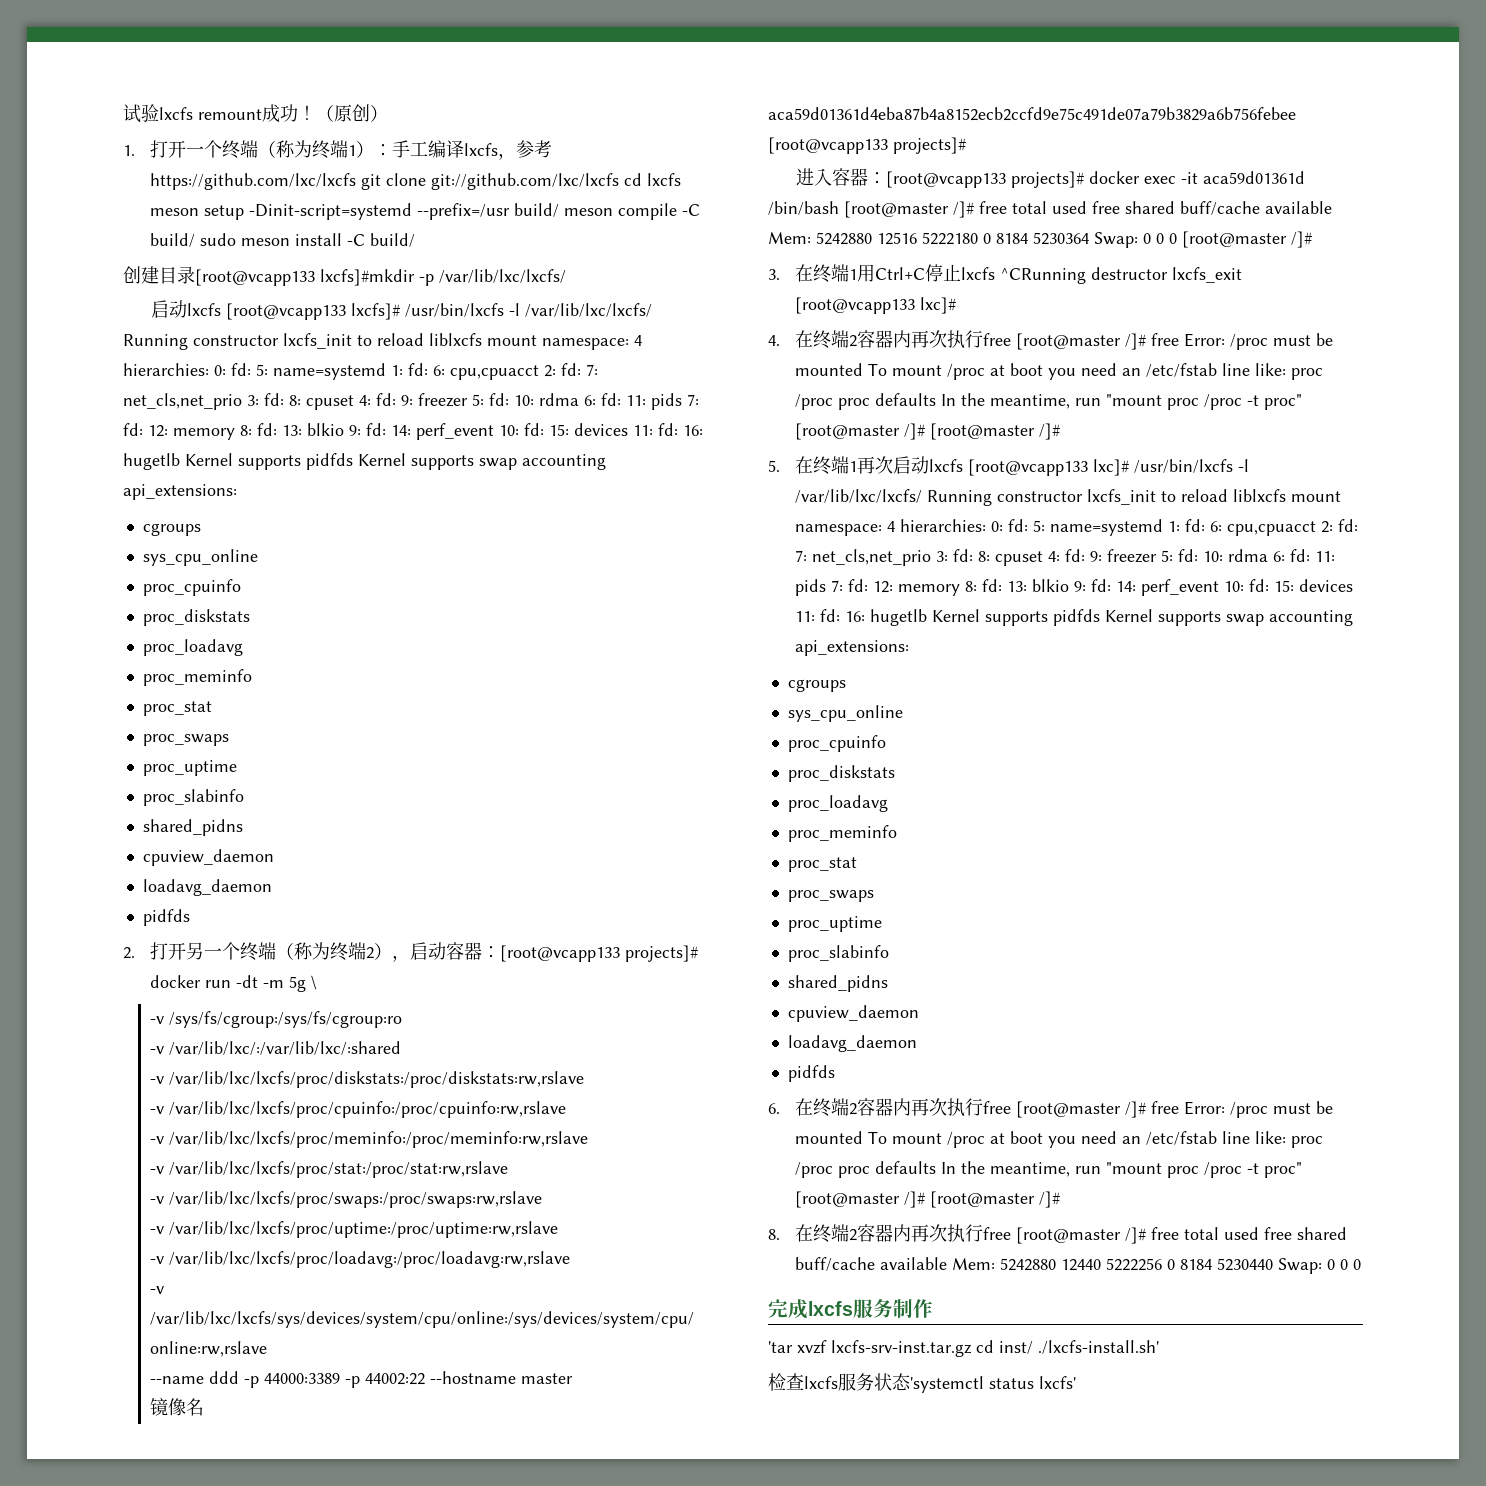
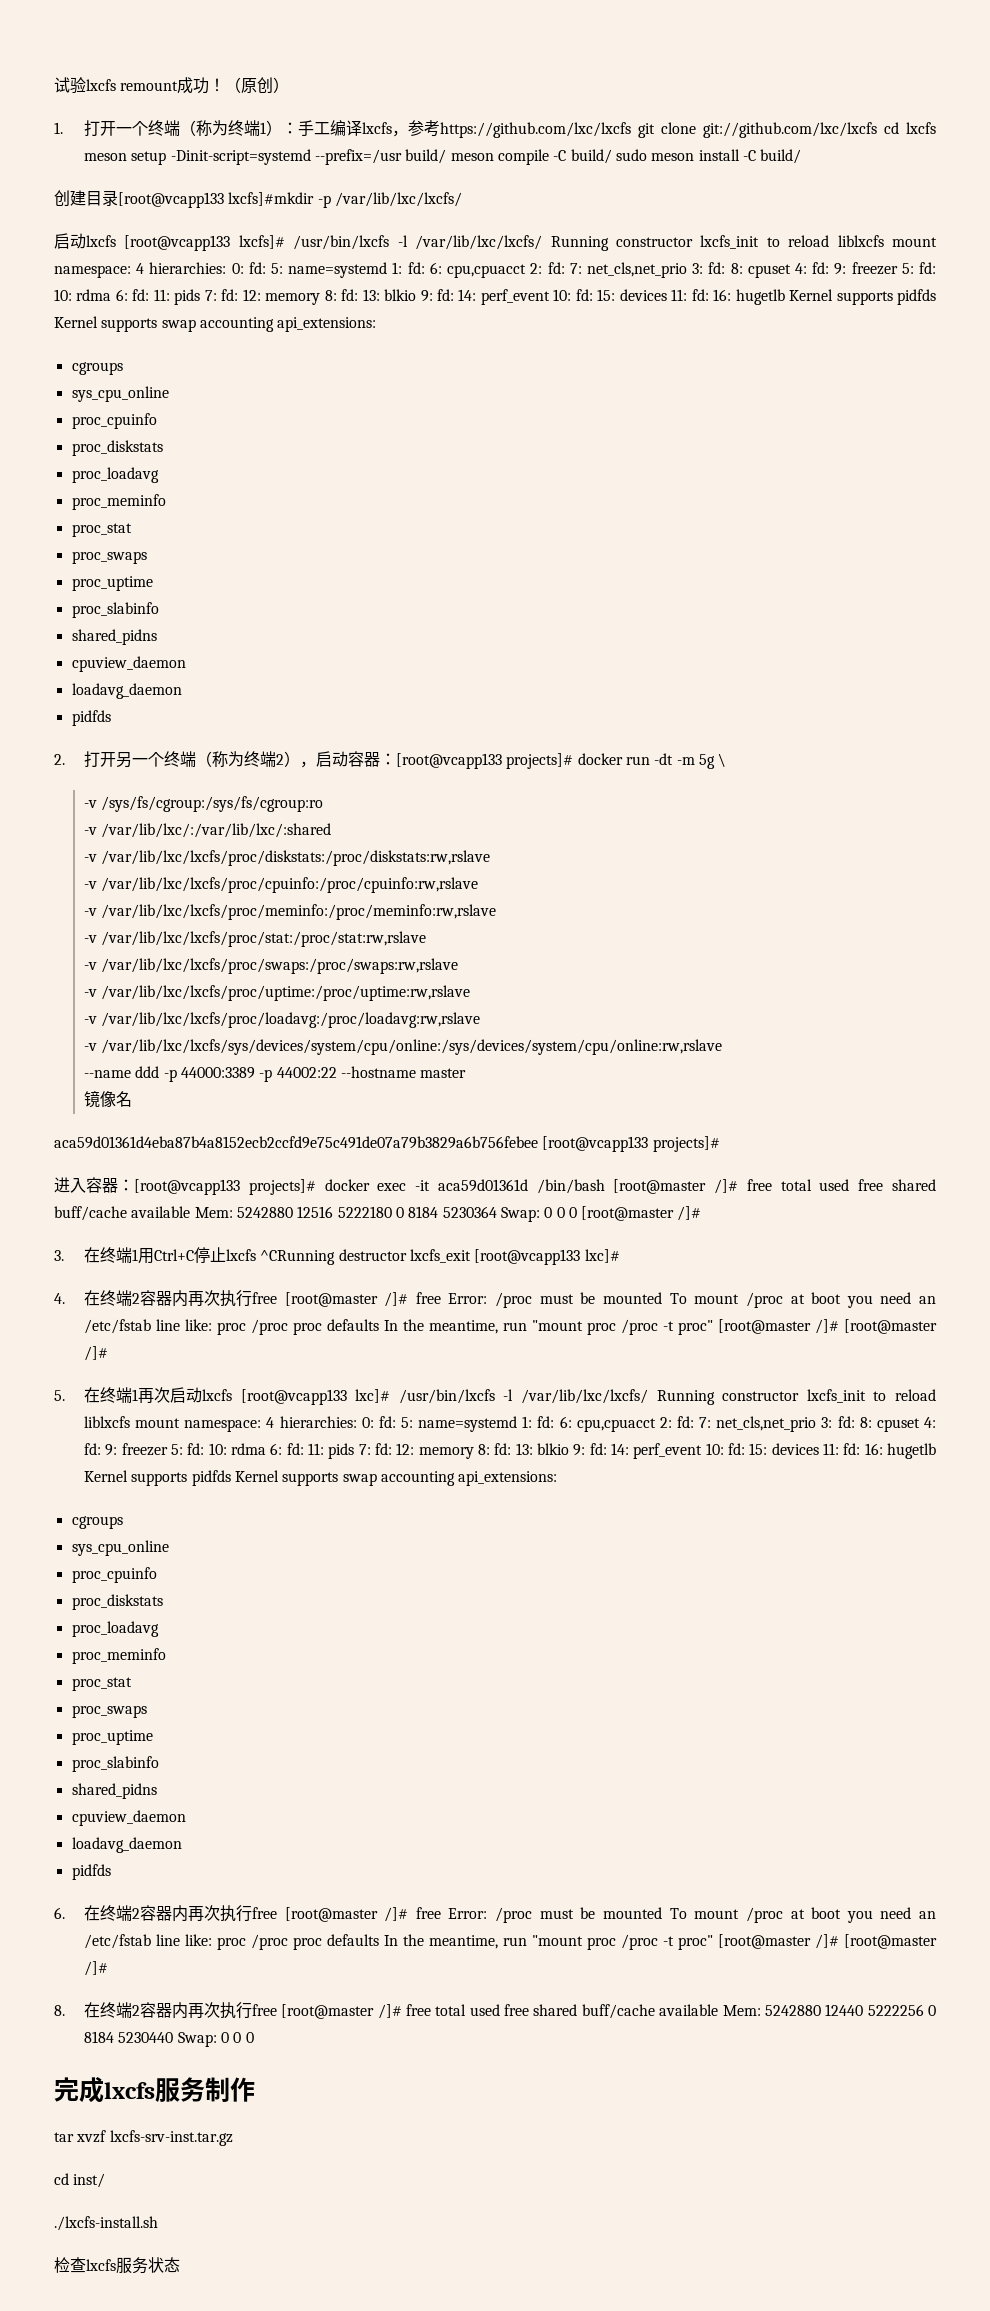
- 'tar xvzf lxcfs-srv-inst.tar.gz cd inst/ ./lxcfs-install.sh'
+ tar xvzf lxcfs-srv-inst.tar.gz
+ cd inst/
+ ./lxcfs-install.sh
- 检查lxcfs服务状态'systemctl status lxcfs'
+ 检查lxcfs服务状态

